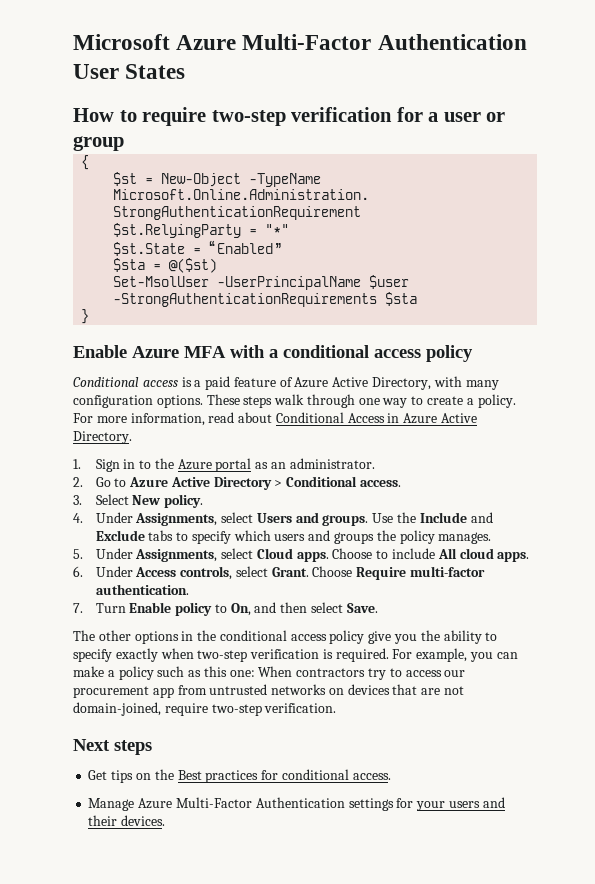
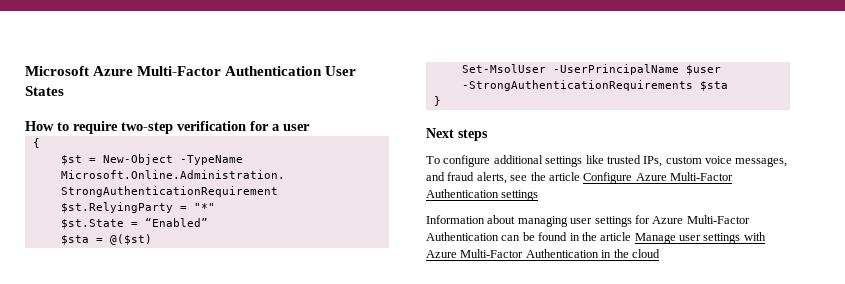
- How to require two-step verification for a user or group
+ How to require two-step verification for a user
- Enable Azure MFA with a conditional access policy
- Conditional access is a paid feature of Azure Active Directory, with many configuration options. These steps walk through one way to create a policy. For more information, read about Conditional Access in Azure Active Directory.
- 1. Sign in to the Azure portal as an administrator.
- 2. Go to Azure Active Directory > Conditional access.
- 3. Select New policy.
- 4. Under Assignments, select Users and groups. Use the Include and Exclude tabs to specify which users and groups the policy manages.
- 5. Under Assignments, select Cloud apps. Choose to include All cloud apps.
- 6. Under Access controls, select Grant. Choose Require multi-factor authentication.
- 7. Turn Enable policy to On, and then select Save.
- The other options in the conditional access policy give you the ability to specify exactly when two-step verification is required. For example, you can make a policy such as this one: When contractors try to access our procurement app from untrusted networks on devices that are not domain-joined, require two-step verification.
  Next steps
- Get tips on the Best practices for conditional access.
- Manage Azure Multi-Factor Authentication settings for your users and their devices.
+ To configure additional settings like trusted IPs, custom voice messages, and fraud alerts, see the article Configure Azure Multi-Factor Authentication settings
+ Information about managing user settings for Azure Multi-Factor Authentication can be found in the article Manage user settings with Azure Multi-Factor Authentication in the cloud

